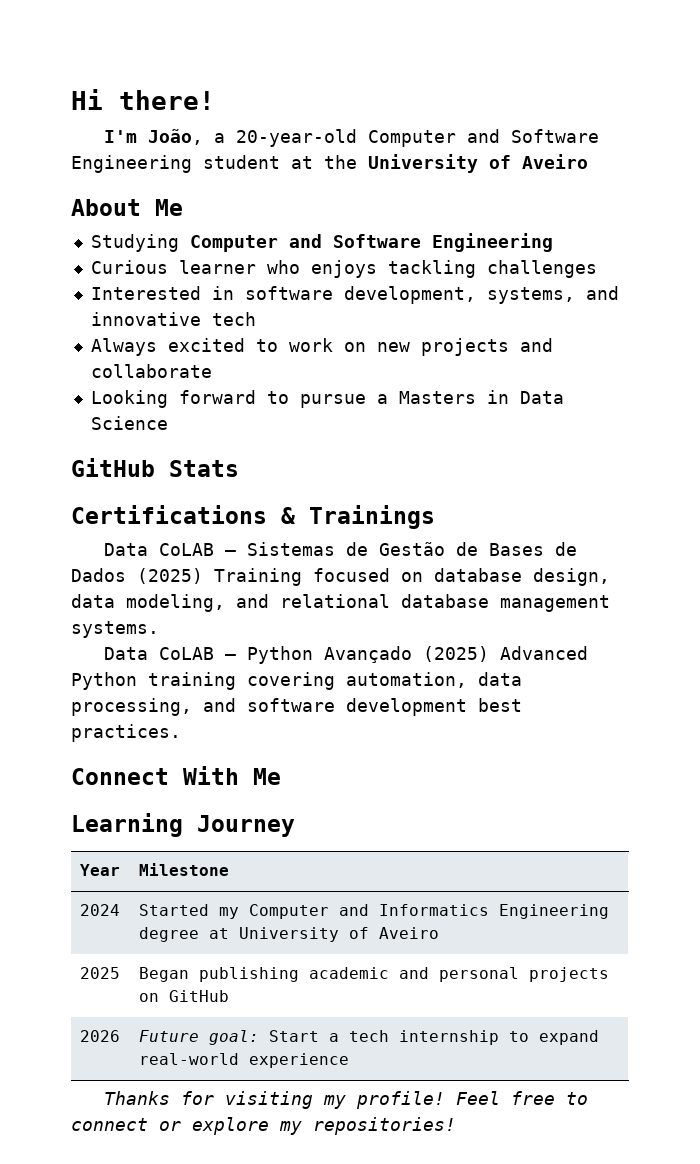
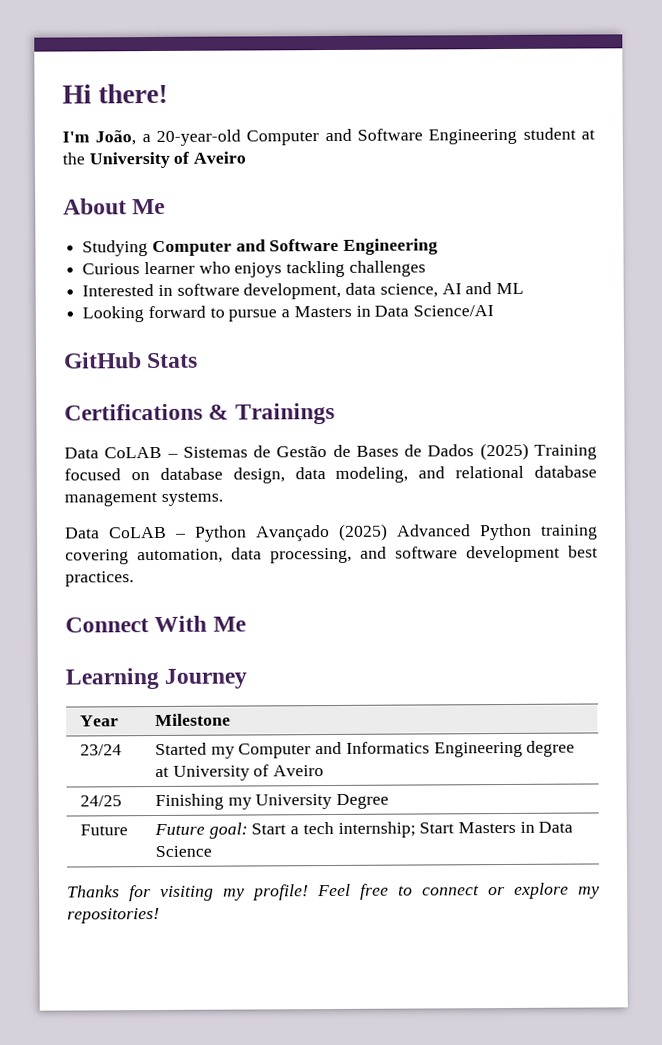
- Interested in software development, systems, and innovative tech
- Always excited to work on new projects and collaborate
+ Interested in software development, data science, AI and ML
- Looking forward to pursue a Masters in Data Science
+ Looking forward to pursue a Masters in Data Science/AI
- 2024 | Started my Computer and Informatics Engineering degree at University of Aveiro
+ 23/24 | Started my Computer and Informatics Engineering degree at University of Aveiro
- 2025 | Began publishing academic and personal projects on GitHub
- 2026 | Future goal: Start a tech internship to expand real‑world experience
+ 24/25 | Finishing my University Degree
+ Future | Future goal: Start a tech internship; Start Masters in Data Science

